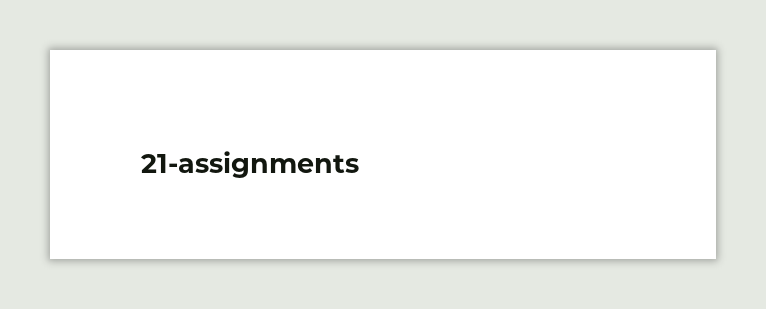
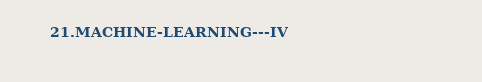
- 21-assignments
+ 21.MACHINE-LEARNING---IV

